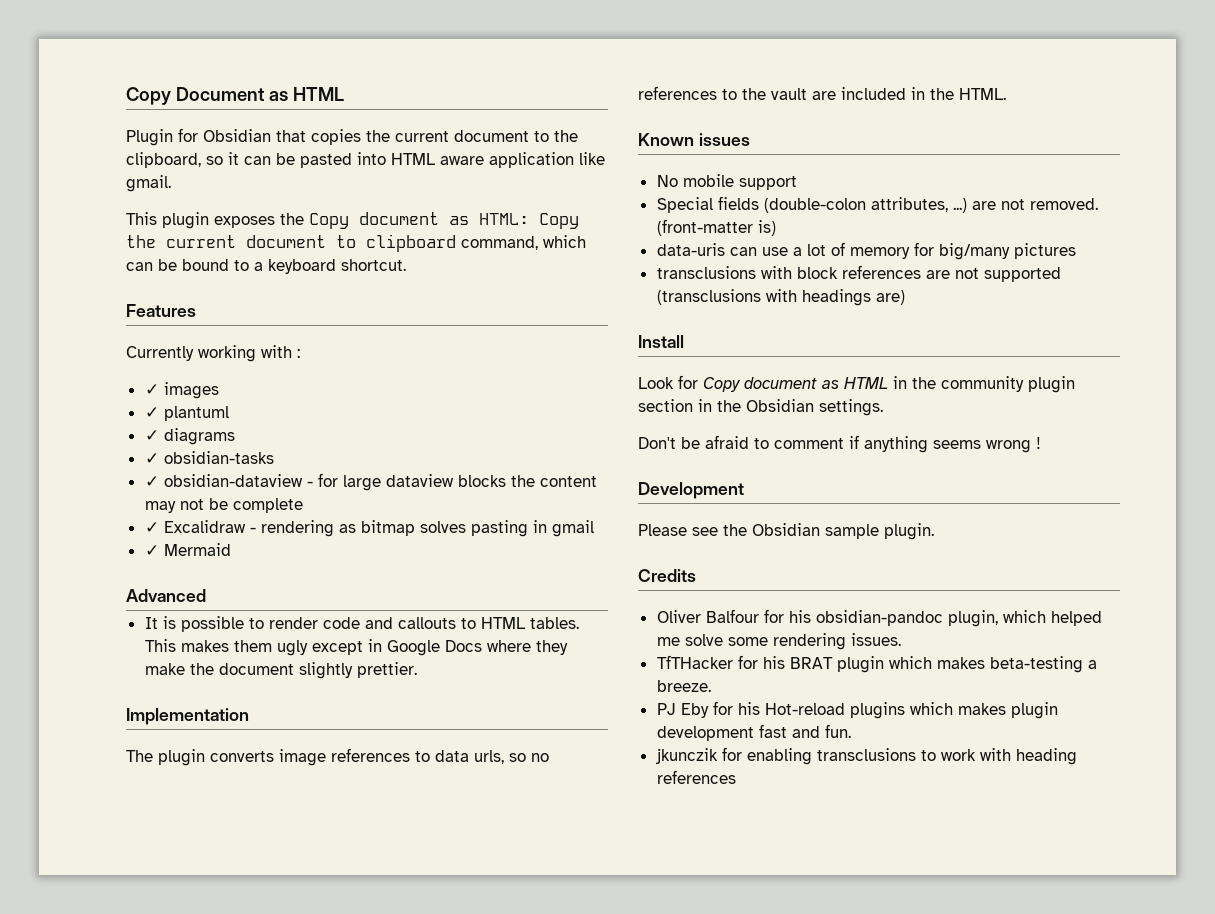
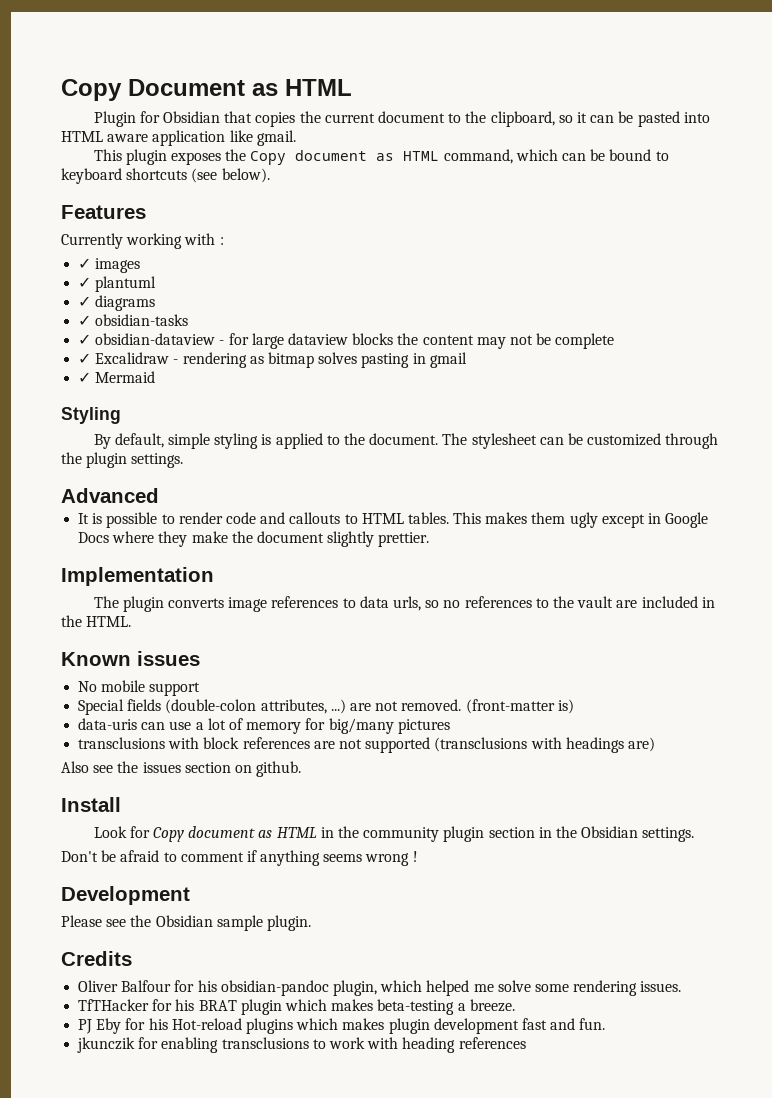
- This plugin exposes the Copy document as HTML: Copy the current document to clipboard command, which can be bound to a keyboard shortcut.
+ This plugin exposes the Copy document as HTML command, which can be bound to keyboard shortcuts (see below).
+ Styling
+ By default, simple styling is applied to the document. The stylesheet can be customized through the plugin settings.
+ Also see the issues section on github.

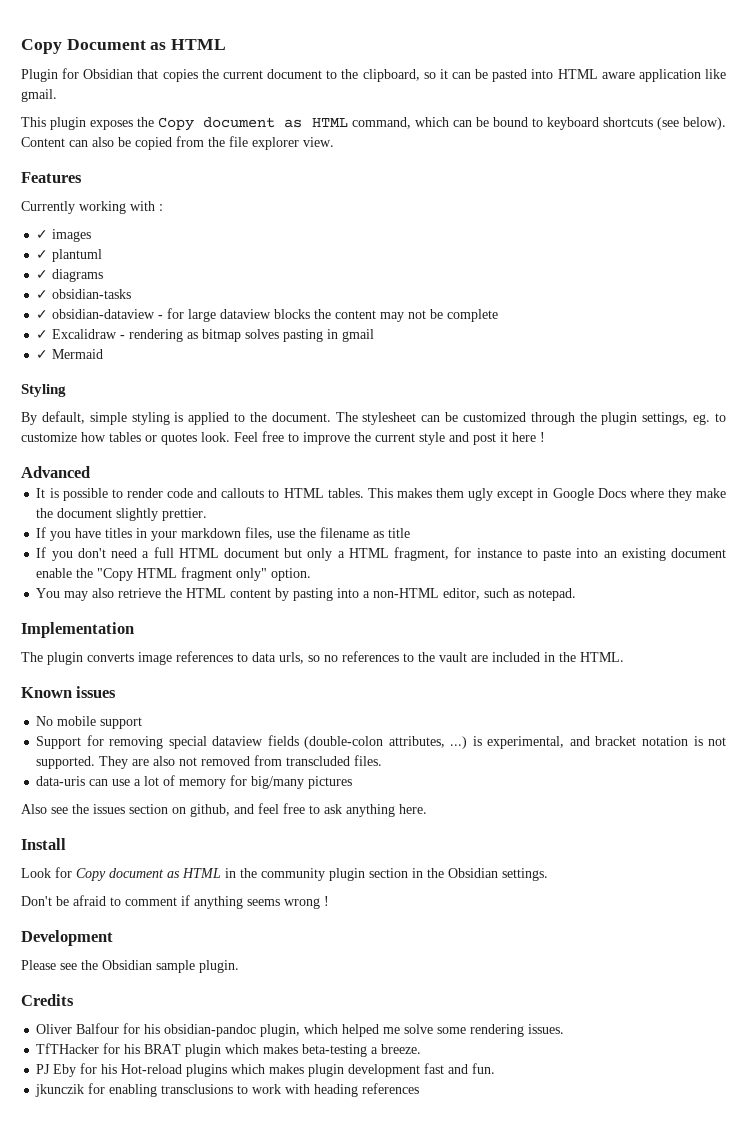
+ Content can also be copied from the file explorer view.
- The stylesheet can be customized through the plugin settings.
+ The stylesheet can be customized through the plugin settings, eg. to customize how tables or quotes look. Feel free to improve the current style and post it here !
+ If you have titles in your markdown files, use the filename as title
+ If you don't need a full HTML document but only a HTML fragment, for instance to paste into an existing document enable the "Copy HTML fragment only" option.
+ You may also retrieve the HTML content by pasting into a non-HTML editor, such as notepad.
- Special fields (double-colon attributes, ...) are not removed. (front-matter is)
+ Support for removing special dataview fields (double-colon attributes, ...) is experimental, and bracket notation is not supported. They are also not removed from transcluded files.
- transclusions with block references are not supported (transclusions with headings are)
- Also see the issues section on github.
+ Also see the issues section on github, and feel free to ask anything here.

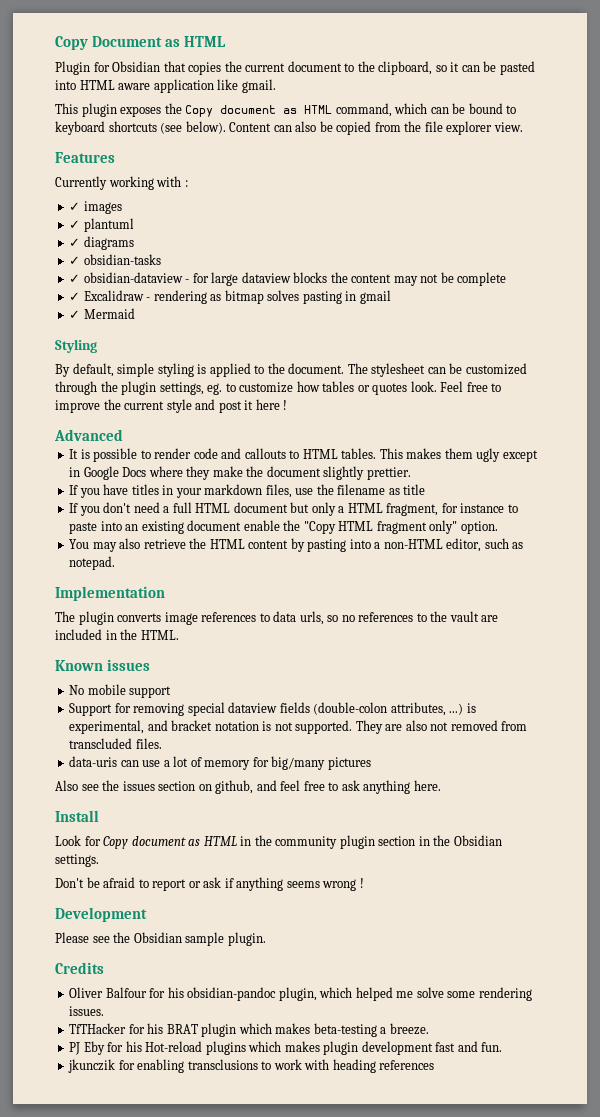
- Don't be afraid to comment if anything seems wrong !
+ Don't be afraid to report or ask if anything seems wrong !

